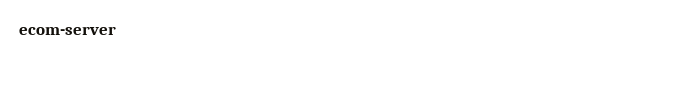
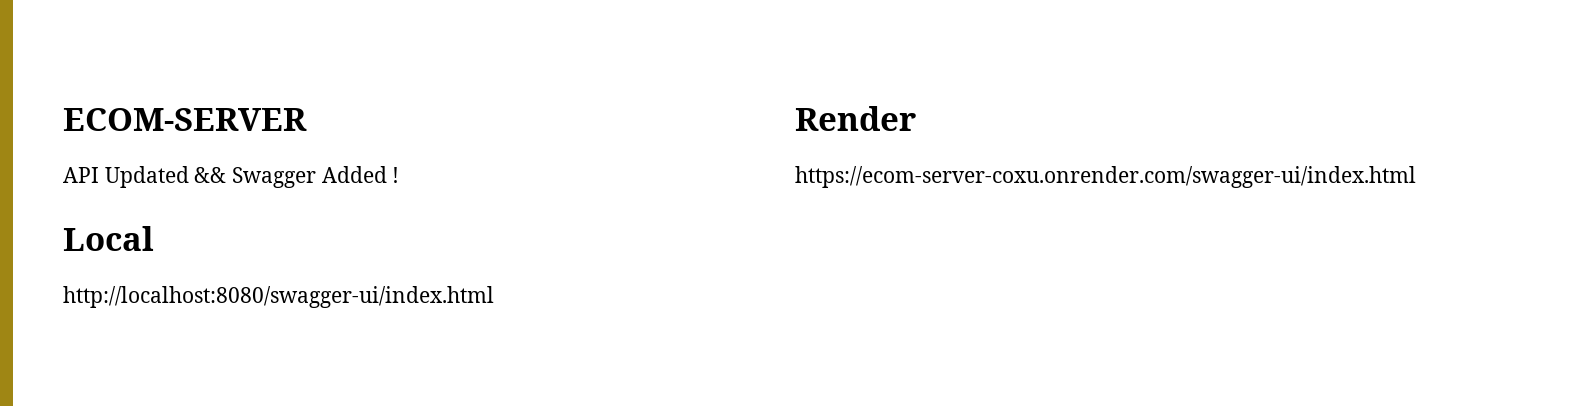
- ecom-server
+ ECOM-SERVER
+ API Updated && Swagger Added !
+ Local
+ http://localhost:8080/swagger-ui/index.html
+ Render
+ https://ecom-server-coxu.onrender.com/swagger-ui/index.html

